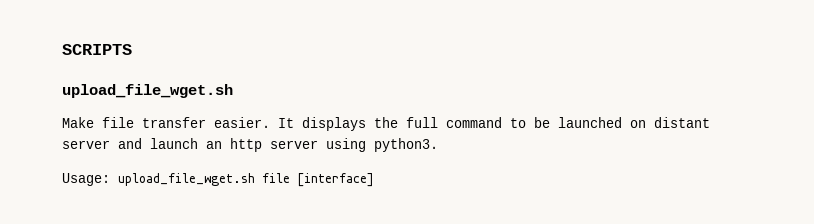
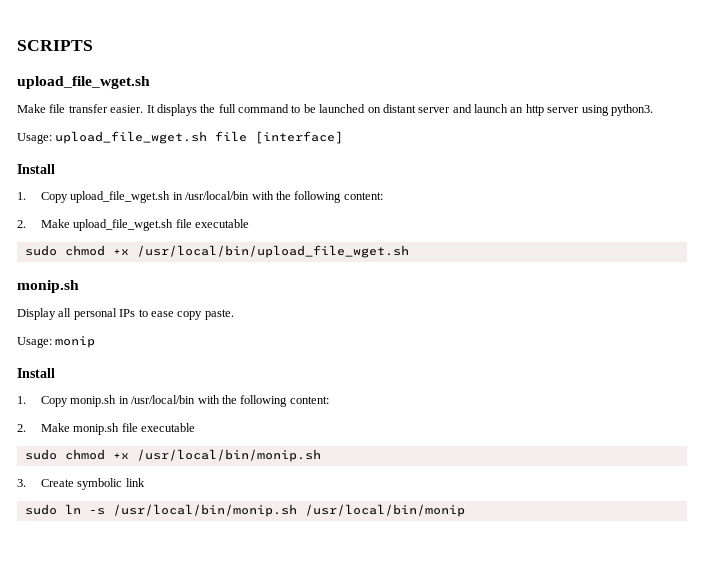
  Usage: upload_file_wget.sh file [interface]
+ Install
+ 1. Copy upload_file_wget.sh in /usr/local/bin with the following content:
+ 2. Make upload_file_wget.sh file executable
+ sudo chmod +x /usr/local/bin/upload_file_wget.sh
+ monip.sh
+ Display all personal IPs to ease copy paste.
+ Usage: monip
+ Install
+ 1. Copy monip.sh in /usr/local/bin with the following content:
+ 2. Make monip.sh file executable
+ sudo chmod +x /usr/local/bin/monip.sh
+ 3. Create symbolic link
+ sudo ln -s /usr/local/bin/monip.sh /usr/local/bin/monip

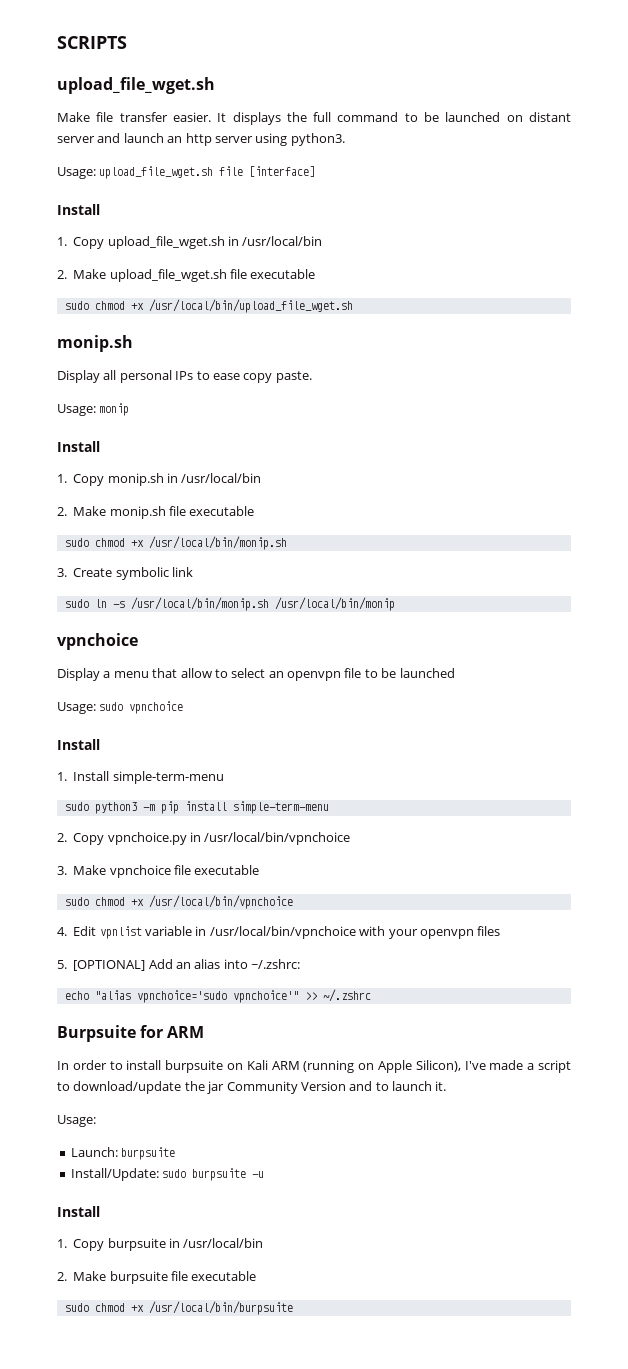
- 1. Copy upload_file_wget.sh in /usr/local/bin with the following content:
+ 1. Copy upload_file_wget.sh in /usr/local/bin
- 1. Copy monip.sh in /usr/local/bin with the following content:
+ 1. Copy monip.sh in /usr/local/bin
  sudo ln -s /usr/local/bin/monip.sh /usr/local/bin/monip
+ vpnchoice
+ Display a menu that allow to select an openvpn file to be launched
+ Usage: sudo vpnchoice
+ Install
+ 1. Install simple-term-menu
+ sudo python3 -m pip install simple-term-menu
+ 2. Copy vpnchoice.py in /usr/local/bin/vpnchoice
+ 3. Make vpnchoice file executable
+ sudo chmod +x /usr/local/bin/vpnchoice
+ 4. Edit vpnlist variable in /usr/local/bin/vpnchoice with your openvpn files
+ 5. [OPTIONAL] Add an alias into ~/.zshrc:
+ echo "alias vpnchoice='sudo vpnchoice'" >> ~/.zshrc
+ Burpsuite for ARM
+ In order to install burpsuite on Kali ARM (running on Apple Silicon), I've made a script to download/update the jar Community Version and to launch it.
+ Usage:
+ Launch: burpsuite
+ Install/Update: sudo burpsuite -u
+ Install
+ 1. Copy burpsuite in /usr/local/bin
+ 2. Make burpsuite file executable
+ sudo chmod +x /usr/local/bin/burpsuite

